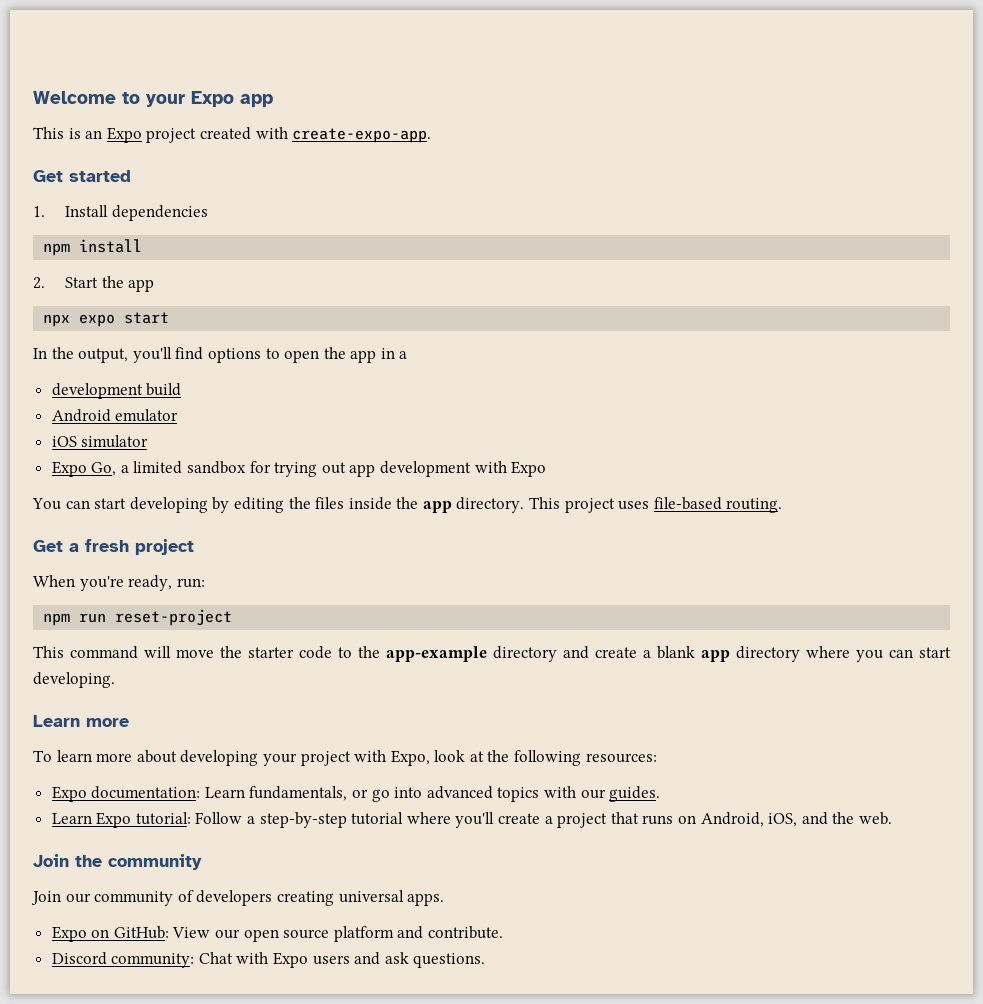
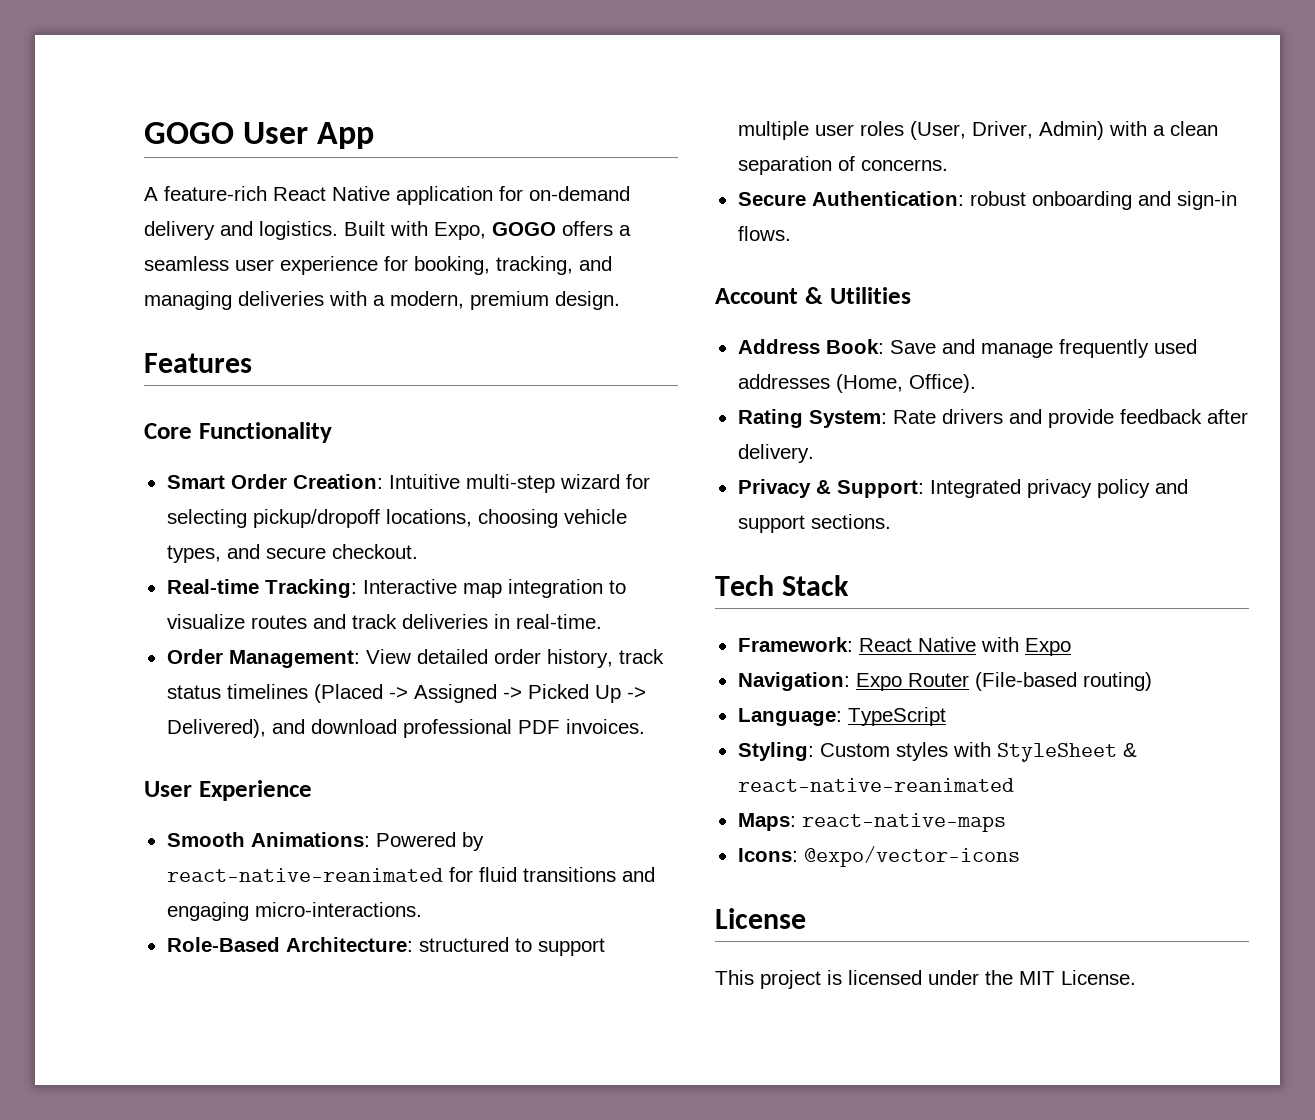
- Welcome to your Expo app
- This is an Expo project created with create-expo-app.
- Get started
- 1. Install dependencies
- npm install
- 2. Start the app
- npx expo start
- In the output, you'll find options to open the app in a
- development build
- Android emulator
- iOS simulator
- Expo Go, a limited sandbox for trying out app development with Expo
- You can start developing by editing the files inside the app directory. This project uses file-based routing.
- Get a fresh project
- When you're ready, run:
- npm run reset-project
- This command will move the starter code to the app-example directory and create a blank app directory where you can start developing.
- Learn more
- To learn more about developing your project with Expo, look at the following resources:
- Expo documentation: Learn fundamentals, or go into advanced topics with our guides.
- Learn Expo tutorial: Follow a step-by-step tutorial where you'll create a project that runs on Android, iOS, and the web.
- Join the community
- Join our community of developers creating universal apps.
- Expo on GitHub: View our open source platform and contribute.
- Discord community: Chat with Expo users and ask questions.
+ GOGO User App
+ A feature-rich React Native application for on-demand delivery and logistics. Built with Expo, GOGO offers a seamless user experience for booking, tracking, and managing deliveries with a modern, premium design.
+ Features
+ Core Functionality
+ Smart Order Creation: Intuitive multi-step wizard for selecting pickup/dropoff locations, choosing vehicle types, and secure checkout.
+ Real-time Tracking: Interactive map integration to visualize routes and track deliveries in real-time.
+ Order Management: View detailed order history, track status timelines (Placed -> Assigned -> Picked Up -> Delivered), and download professional PDF invoices.
+ User Experience
+ Smooth Animations: Powered by react-native-reanimated for fluid transitions and engaging micro-interactions.
+ Role-Based Architecture: structured to support multiple user roles (User, Driver, Admin) with a clean separation of concerns.
+ Secure Authentication: robust onboarding and sign-in flows.
+ Account & Utilities
+ Address Book: Save and manage frequently used addresses (Home, Office).
+ Rating System: Rate drivers and provide feedback after delivery.
+ Privacy & Support: Integrated privacy policy and support sections.
+ Tech Stack
+ Framework: React Native with Expo
+ Navigation: Expo Router (File-based routing)
+ Language: TypeScript
+ Styling: Custom styles with StyleSheet & react-native-reanimated
+ Maps: react-native-maps
+ Icons: @expo/vector-icons
+ License
+ This project is licensed under the MIT License.

